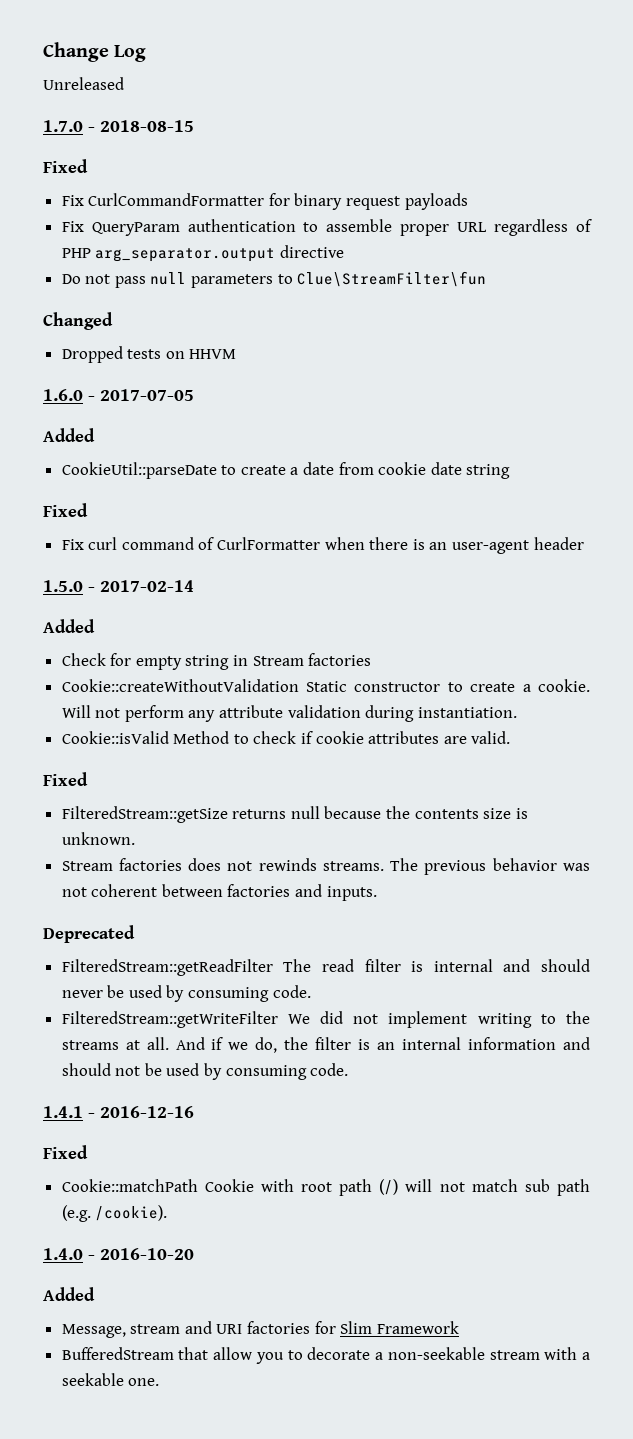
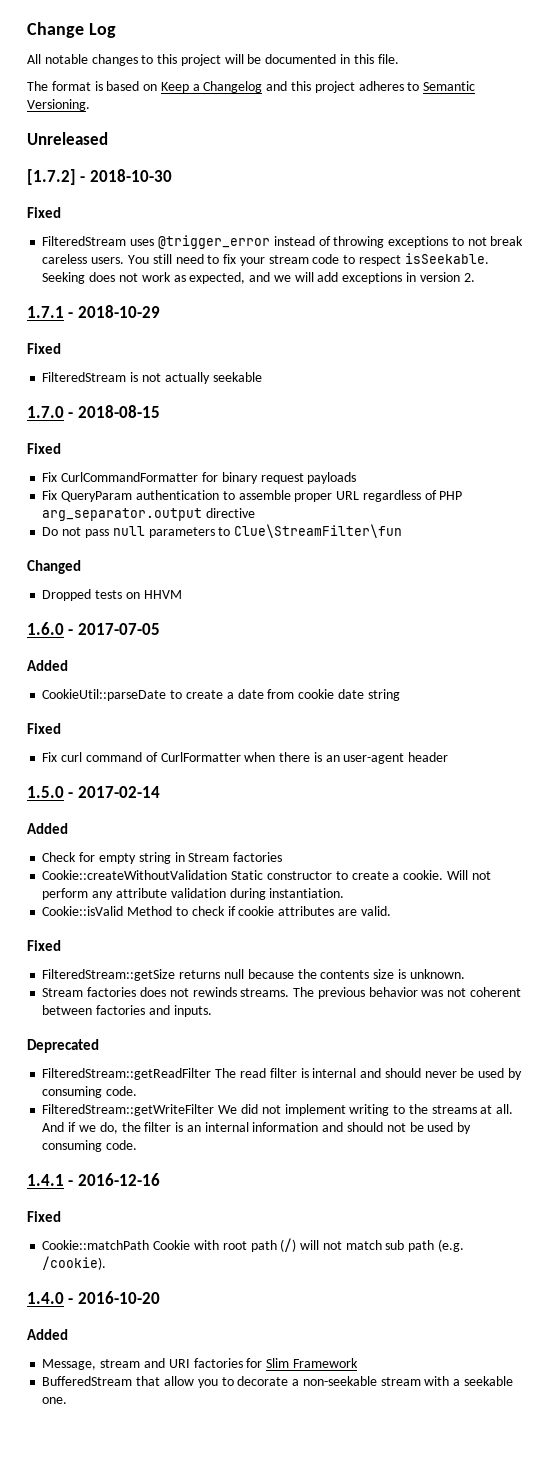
+ All notable changes to this project will be documented in this file.
+ The format is based on Keep a Changelog and this project adheres to Semantic Versioning.
  Unreleased
+ [1.7.2] - 2018-10-30
+ Fixed
+ FilteredStream uses @trigger_error instead of throwing exceptions to not break careless users. You still need to fix your stream code to respect isSeekable. Seeking does not work as expected, and we will add exceptions in version 2.
+ 1.7.1 - 2018-10-29
+ Fixed
+ FilteredStream is not actually seekable

